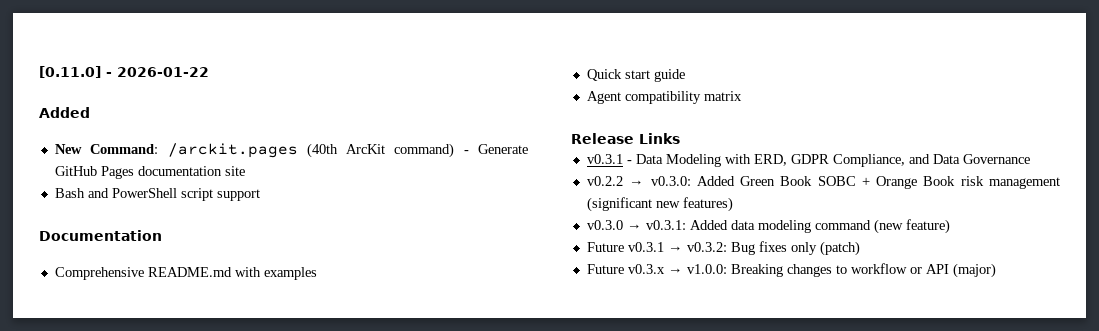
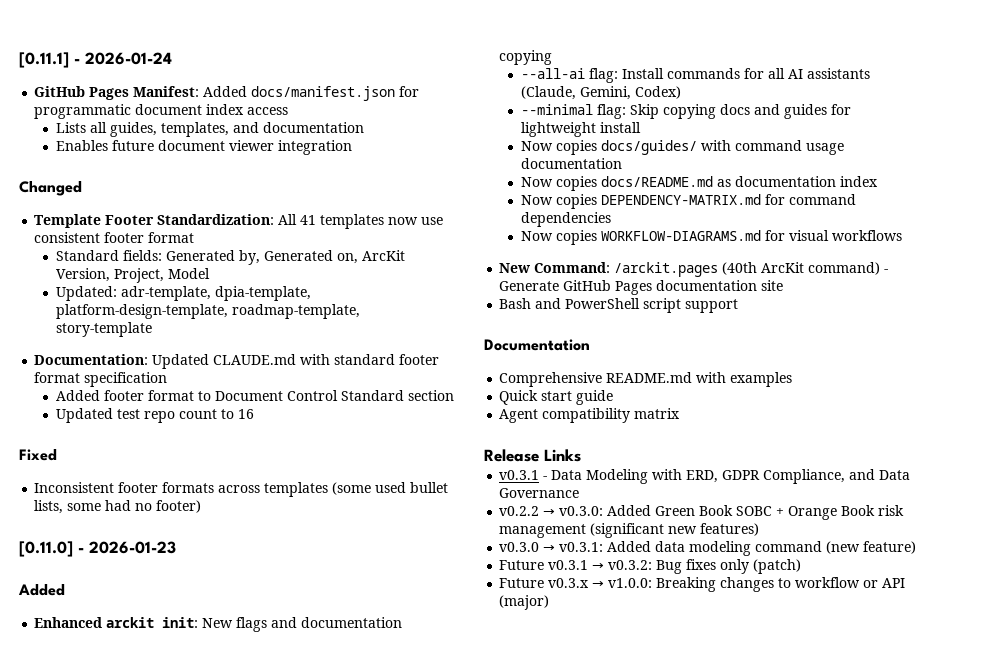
+ [0.11.1] - 2026-01-24
+ GitHub Pages Manifest: Added docs/manifest.json for programmatic document index access
+ Lists all guides, templates, and documentation
+ Enables future document viewer integration
+ Changed
+ Template Footer Standardization: All 41 templates now use consistent footer format
+ Standard fields: Generated by, Generated on, ArcKit Version, Project, Model
+ Updated: adr-template, dpia-template, platform-design-template, roadmap-template, story-template
+ Documentation: Updated CLAUDE.md with standard footer format specification
+ Added footer format to Document Control Standard section
+ Updated test repo count to 16
+ Fixed
+ Inconsistent footer formats across templates (some used bullet lists, some had no footer)
- [0.11.0] - 2026-01-22
+ [0.11.0] - 2026-01-23
  Added
+ Enhanced arckit init: New flags and documentation copying
+ --all-ai flag: Install commands for all AI assistants (Claude, Gemini, Codex)
+ --minimal flag: Skip copying docs and guides for lightweight install
+ Now copies docs/guides/ with command usage documentation
+ Now copies docs/README.md as documentation index
+ Now copies DEPENDENCY-MATRIX.md for command dependencies
+ Now copies WORKFLOW-DIAGRAMS.md for visual workflows

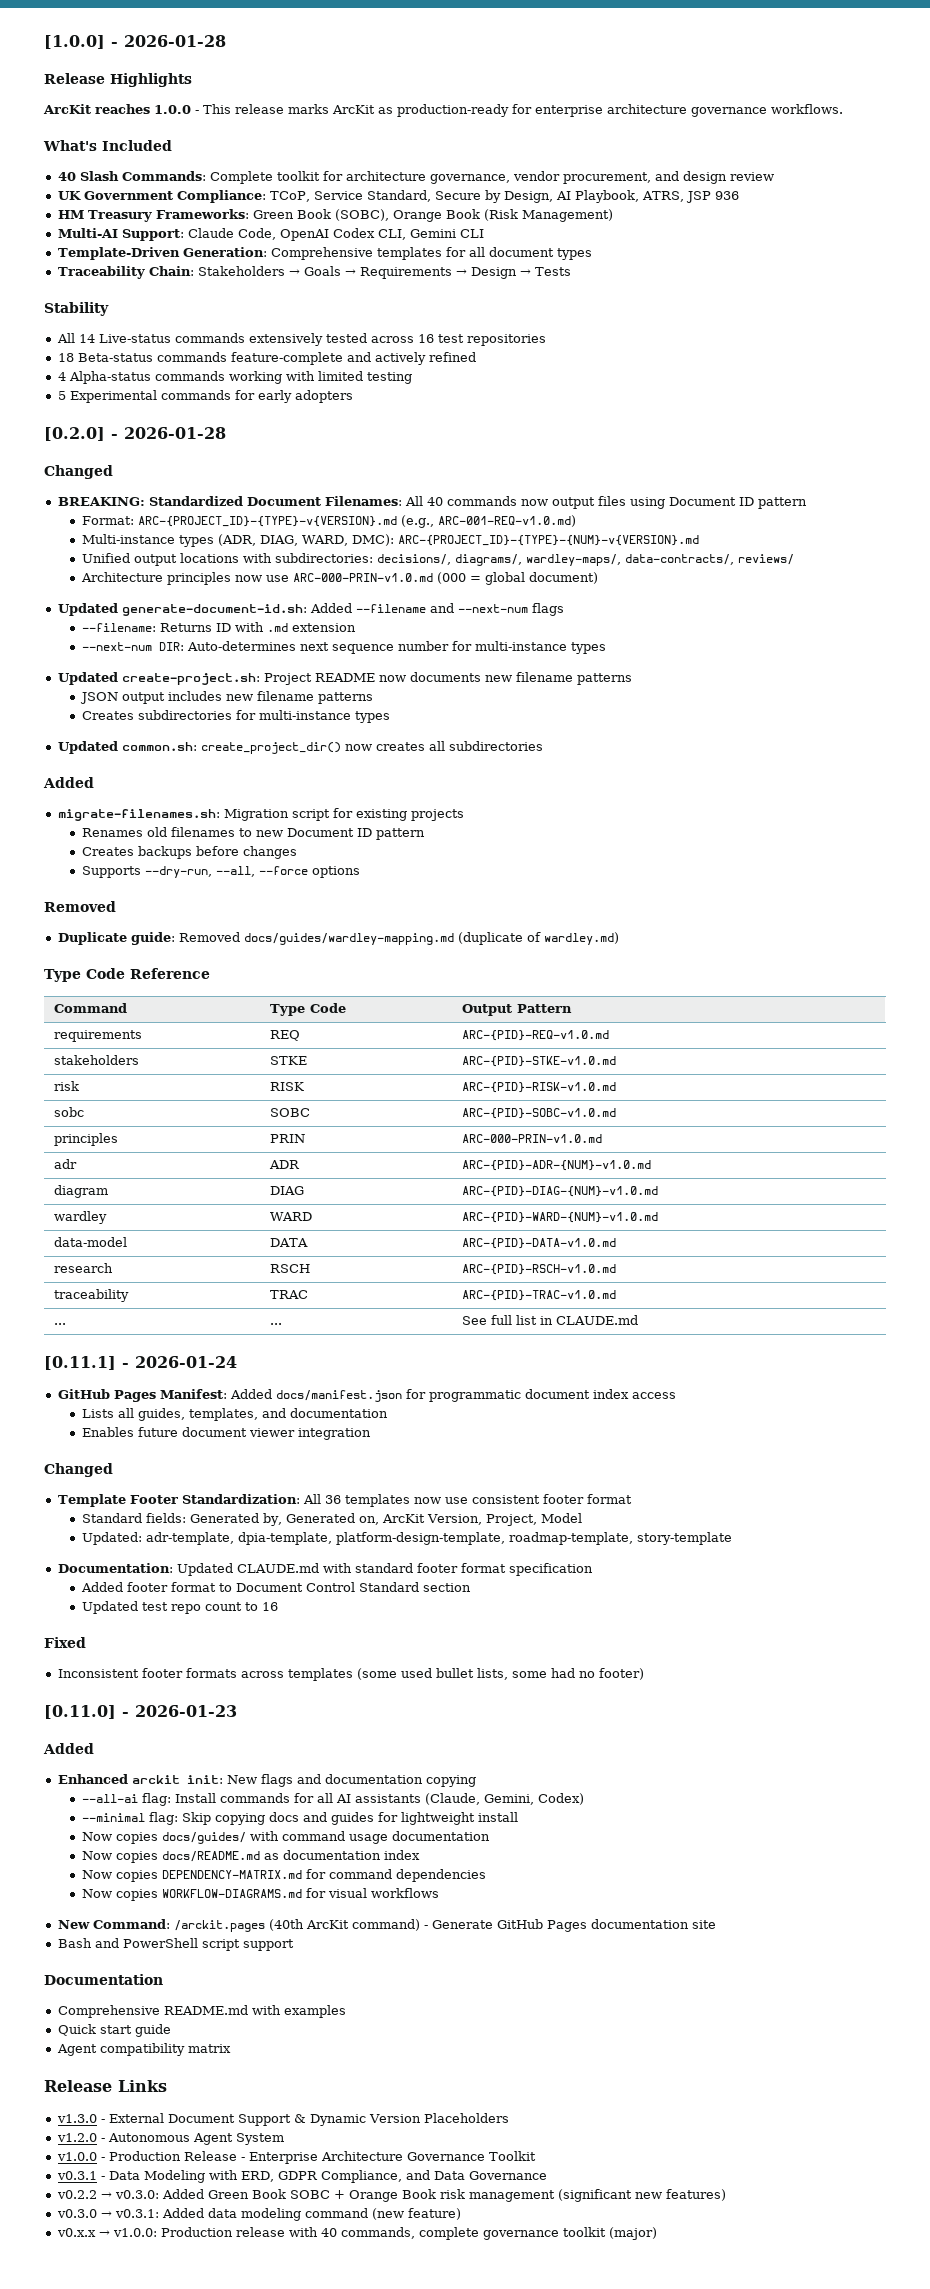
+ [1.0.0] - 2026-01-28
+ Release Highlights
+ ArcKit reaches 1.0.0 - This release marks ArcKit as production-ready for enterprise architecture governance workflows.
+ What's Included
+ 40 Slash Commands: Complete toolkit for architecture governance, vendor procurement, and design review
+ UK Government Compliance: TCoP, Service Standard, Secure by Design, AI Playbook, ATRS, JSP 936
+ HM Treasury Frameworks: Green Book (SOBC), Orange Book (Risk Management)
+ Multi-AI Support: Claude Code, OpenAI Codex CLI, Gemini CLI
+ Template-Driven Generation: Comprehensive templates for all document types
+ Traceability Chain: Stakeholders → Goals → Requirements → Design → Tests
+ Stability
+ All 14 Live-status commands extensively tested across 16 test repositories
+ 18 Beta-status commands feature-complete and actively refined
+ 4 Alpha-status commands working with limited testing
+ 5 Experimental commands for early adopters
+ [0.2.0] - 2026-01-28
+ Changed
+ BREAKING: Standardized Document Filenames: All 40 commands now output files using Document ID pattern
+ Format: ARC-{PROJECT_ID}-{TYPE}-v{VERSION}.md (e.g., ARC-001-REQ-v1.0.md)
+ Multi-instance types (ADR, DIAG, WARD, DMC): ARC-{PROJECT_ID}-{TYPE}-{NUM}-v{VERSION}.md
+ Unified output locations with subdirectories: decisions/, diagrams/, wardley-maps/, data-contracts/, reviews/
+ Architecture principles now use ARC-000-PRIN-v1.0.md (000 = global document)
+ Updated generate-document-id.sh: Added --filename and --next-num flags
+ --filename: Returns ID with .md extension
+ --next-num DIR: Auto-determines next sequence number for multi-instance types
+ Updated create-project.sh: Project README now documents new filename patterns
+ JSON output includes new filename patterns
+ Creates subdirectories for multi-instance types
+ Updated common.sh: create_project_dir() now creates all subdirectories
+ Added
+ migrate-filenames.sh: Migration script for existing projects
+ Renames old filenames to new Document ID pattern
+ Creates backups before changes
+ Supports --dry-run, --all, --force options
+ Removed
+ Duplicate guide: Removed docs/guides/wardley-mapping.md (duplicate of wardley.md)
+ Type Code Reference
+ Command | Type Code | Output Pattern
+ requirements | REQ | ARC-{PID}-REQ-v1.0.md
+ stakeholders | STKE | ARC-{PID}-STKE-v1.0.md
+ risk | RISK | ARC-{PID}-RISK-v1.0.md
+ sobc | SOBC | ARC-{PID}-SOBC-v1.0.md
+ principles | PRIN | ARC-000-PRIN-v1.0.md
+ adr | ADR | ARC-{PID}-ADR-{NUM}-v1.0.md
+ diagram | DIAG | ARC-{PID}-DIAG-{NUM}-v1.0.md
+ wardley | WARD | ARC-{PID}-WARD-{NUM}-v1.0.md
+ data-model | DATA | ARC-{PID}-DATA-v1.0.md
+ research | RSCH | ARC-{PID}-RSCH-v1.0.md
+ traceability | TRAC | ARC-{PID}-TRAC-v1.0.md
+ ... | ... | See full list in CLAUDE.md
- Template Footer Standardization: All 41 templates now use consistent footer format
+ Template Footer Standardization: All 36 templates now use consistent footer format
+ v1.3.0 - External Document Support & Dynamic Version Placeholders
+ v1.2.0 - Autonomous Agent System
+ v1.0.0 - Production Release - Enterprise Architecture Governance Toolkit
- Future v0.3.1 → v0.3.2: Bug fixes only (patch)
- Future v0.3.x → v1.0.0: Breaking changes to workflow or API (major)
+ v0.x.x → v1.0.0: Production release with 40 commands, complete governance toolkit (major)

